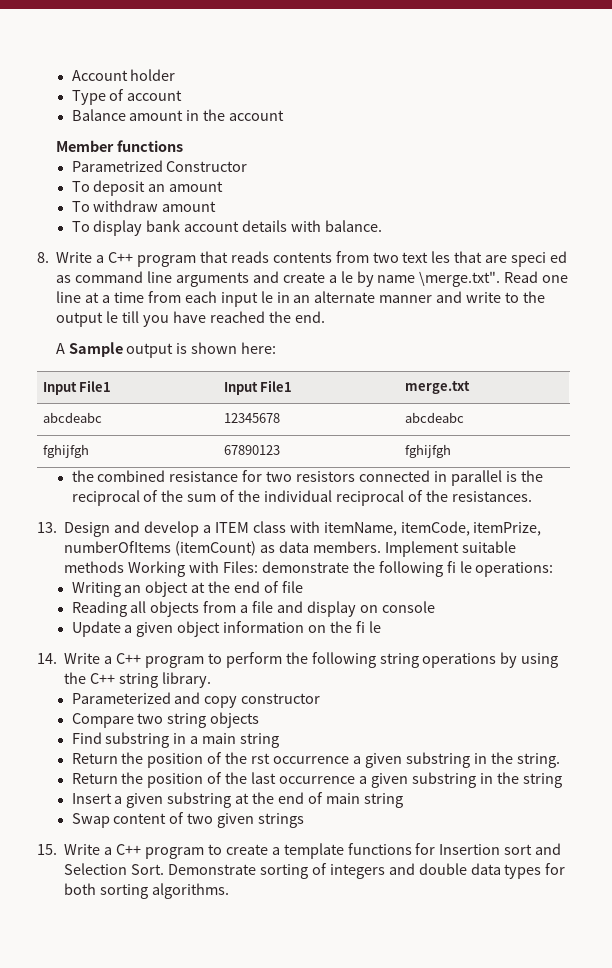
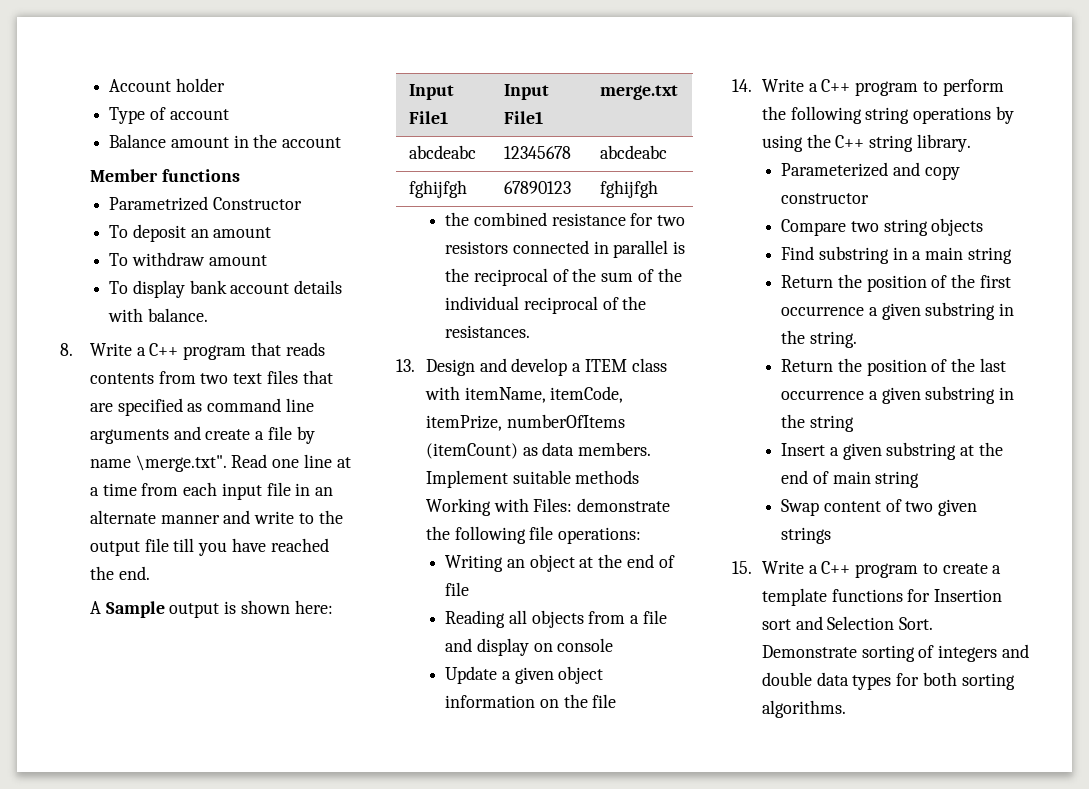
- 8. Write a C++ program that reads contents from two text les that are speci ed as command line arguments and create a le by name \merge.txt". Read one line at a time from each input le in an alternate manner and write to the output le till you have reached the end.
+ 8. Write a C++ program that reads contents from two text files that are specified as command line arguments and create a file by name \merge.txt". Read one line at a time from each input file in an alternate manner and write to the output file till you have reached the end.
- Implement suitable methods Working with Files: demonstrate the following fi le operations:
+ Implement suitable methods Working with Files: demonstrate the following file operations:
- Update a given object information on the fi le
+ Update a given object information on the file
- Return the position of the rst occurrence a given substring in the string.
+ Return the position of the first occurrence a given substring in the string.

